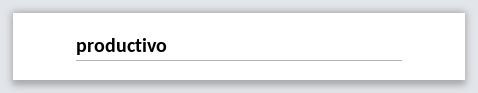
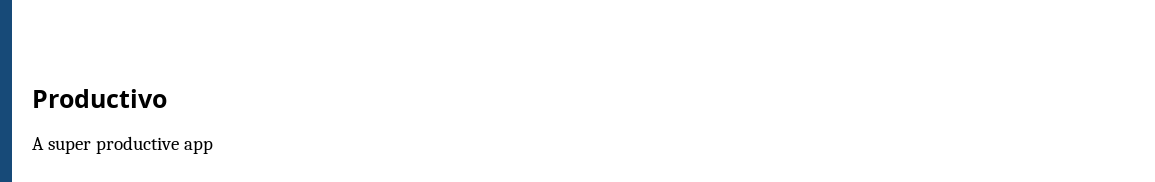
- productivo
+ Productivo
+ A super productive app

